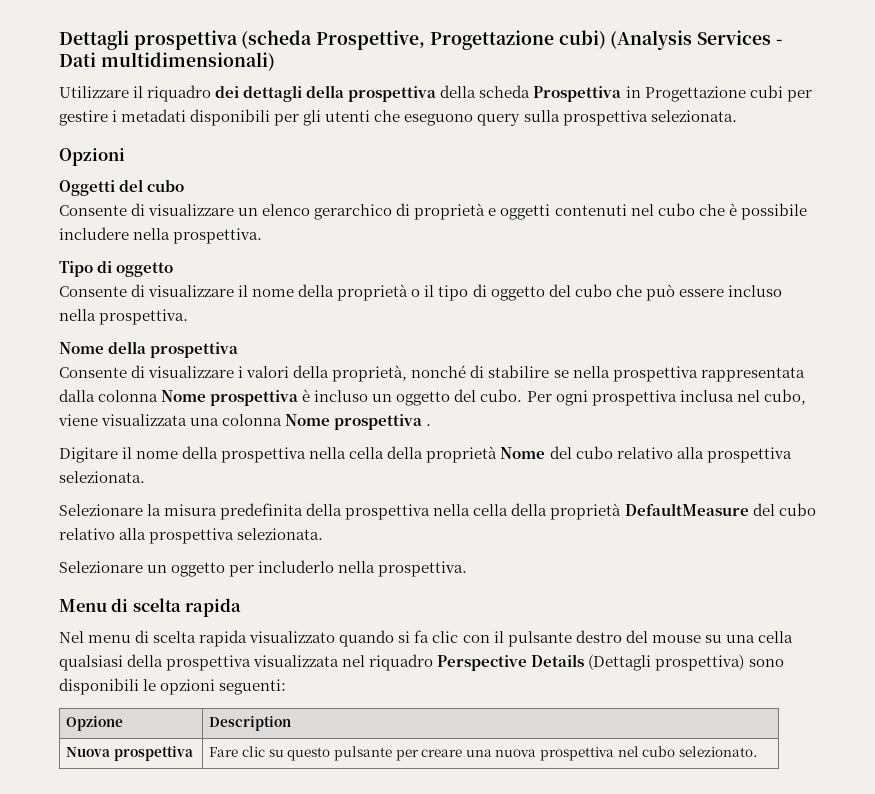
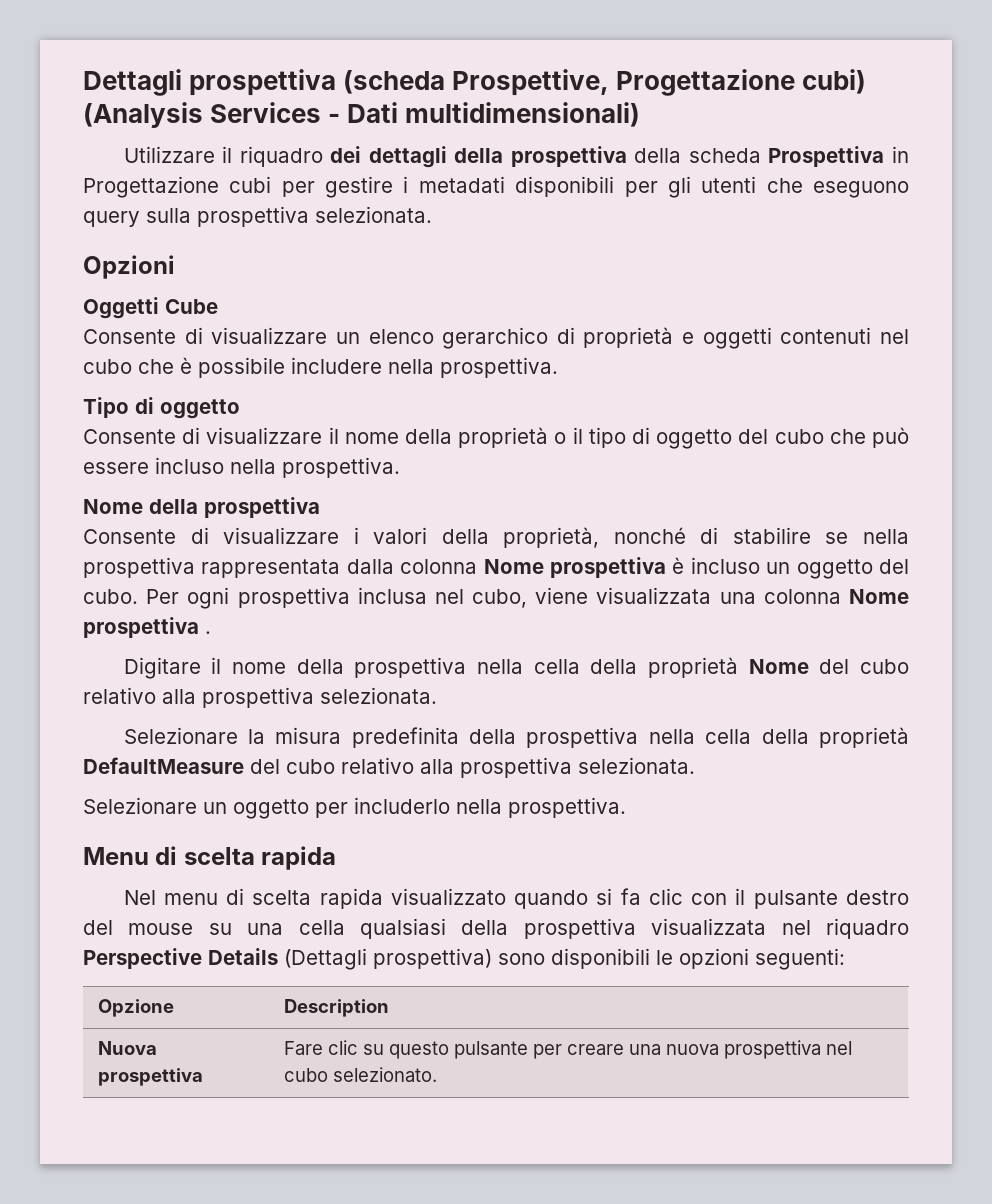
- Oggetti del cubo
+ Oggetti Cube

